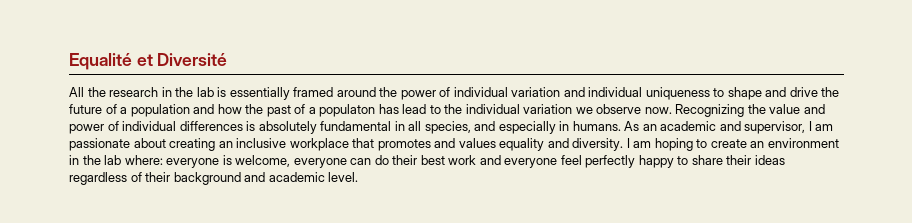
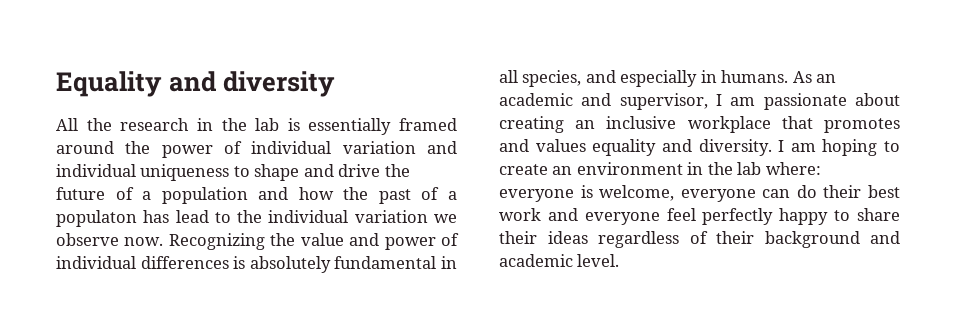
- Equalité et Diversité
+ Equality and diversity

